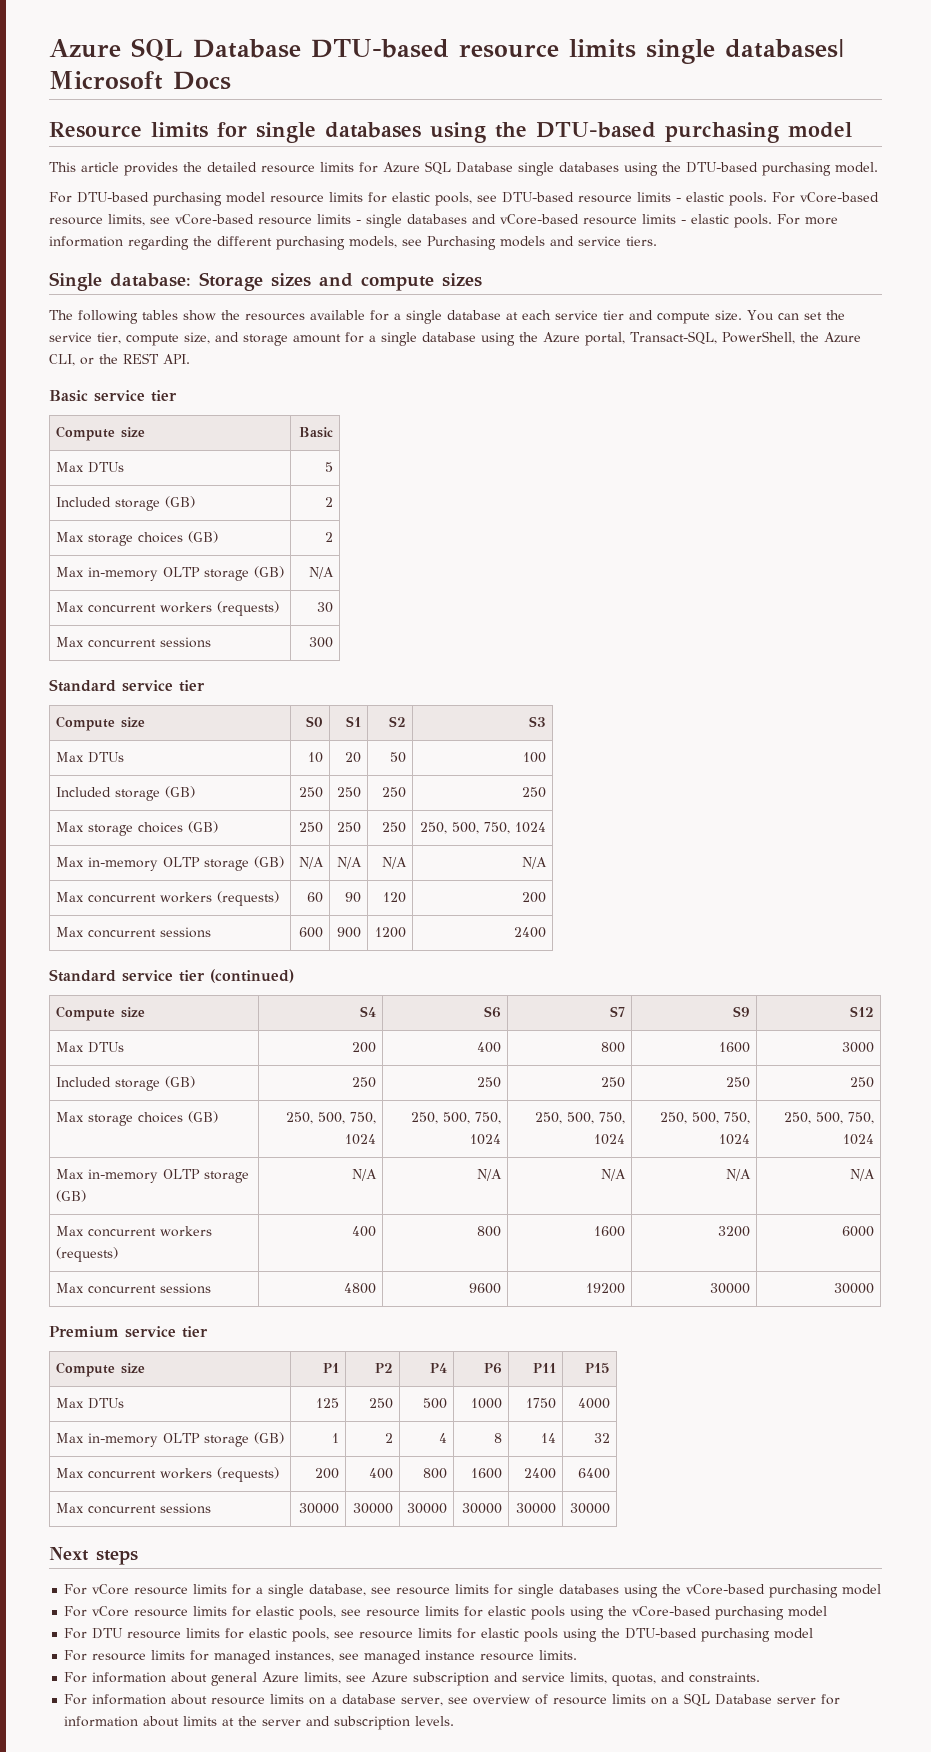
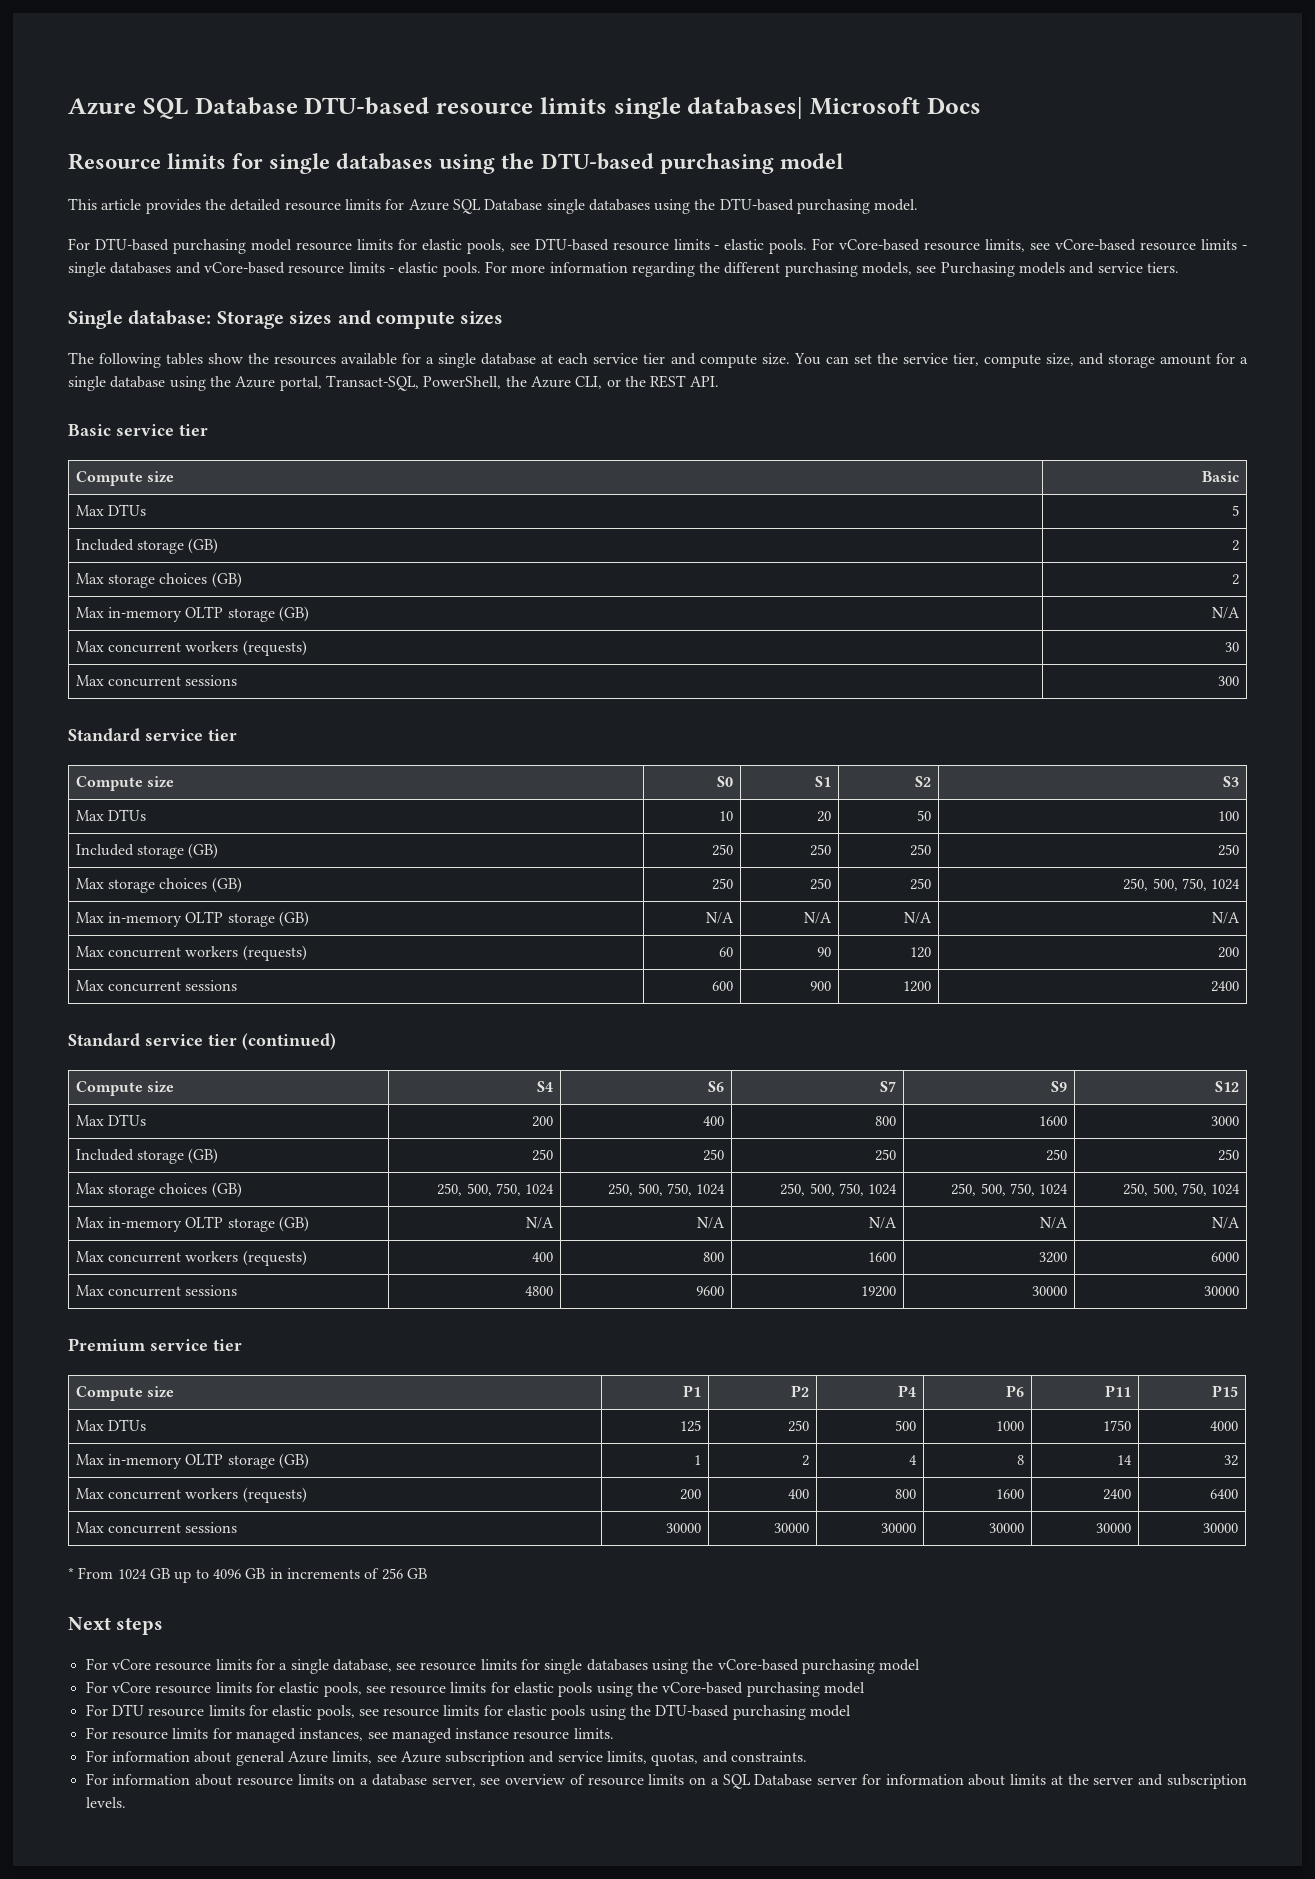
+ * From 1024 GB up to 4096 GB in increments of 256 GB

